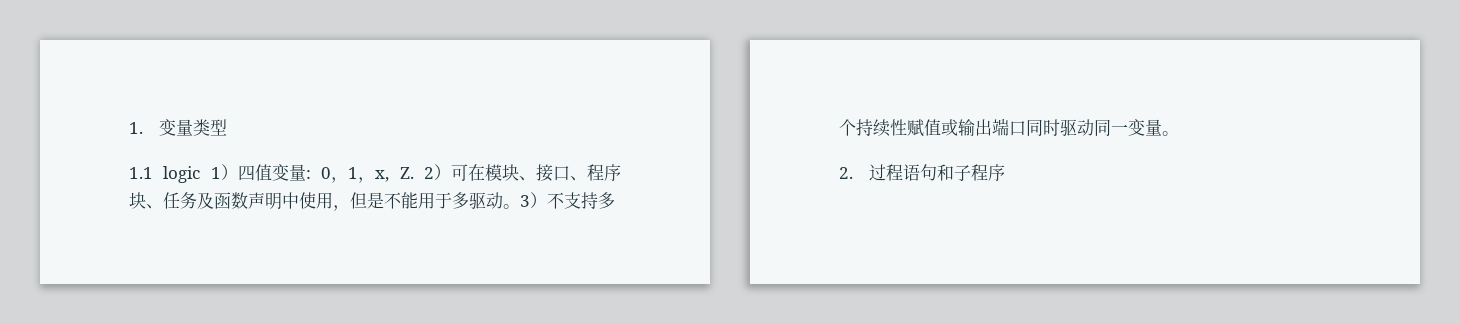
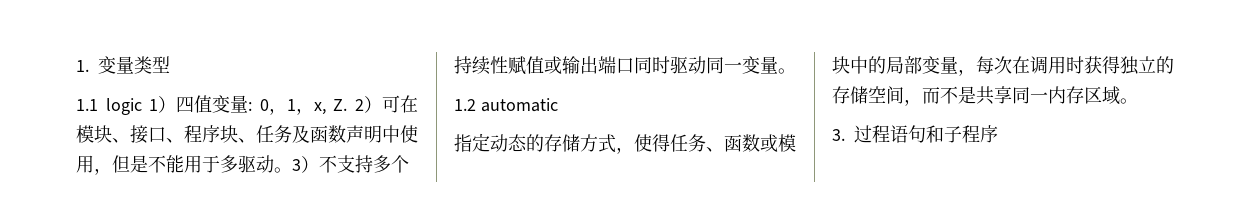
- 2.过程语句和子程序
+ 1.2 automatic
+ 指定动态的存储方式，使得任务、函数或模块中的局部变量，每次在调用时获得独立的存储空间，而不是共享同一内存区域。
+ 3.过程语句和子程序

